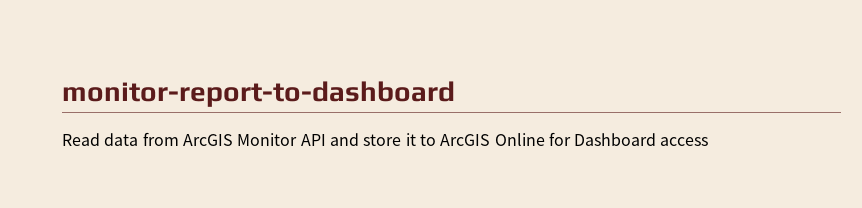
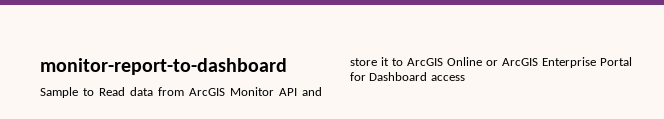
- Read data from ArcGIS Monitor API and store it to ArcGIS Online for Dashboard access
+ Sample to Read data from ArcGIS Monitor API and store it to ArcGIS Online or ArcGIS Enterprise Portal for Dashboard access

